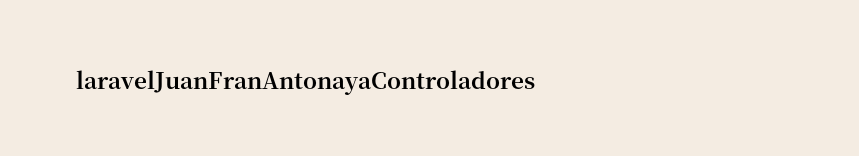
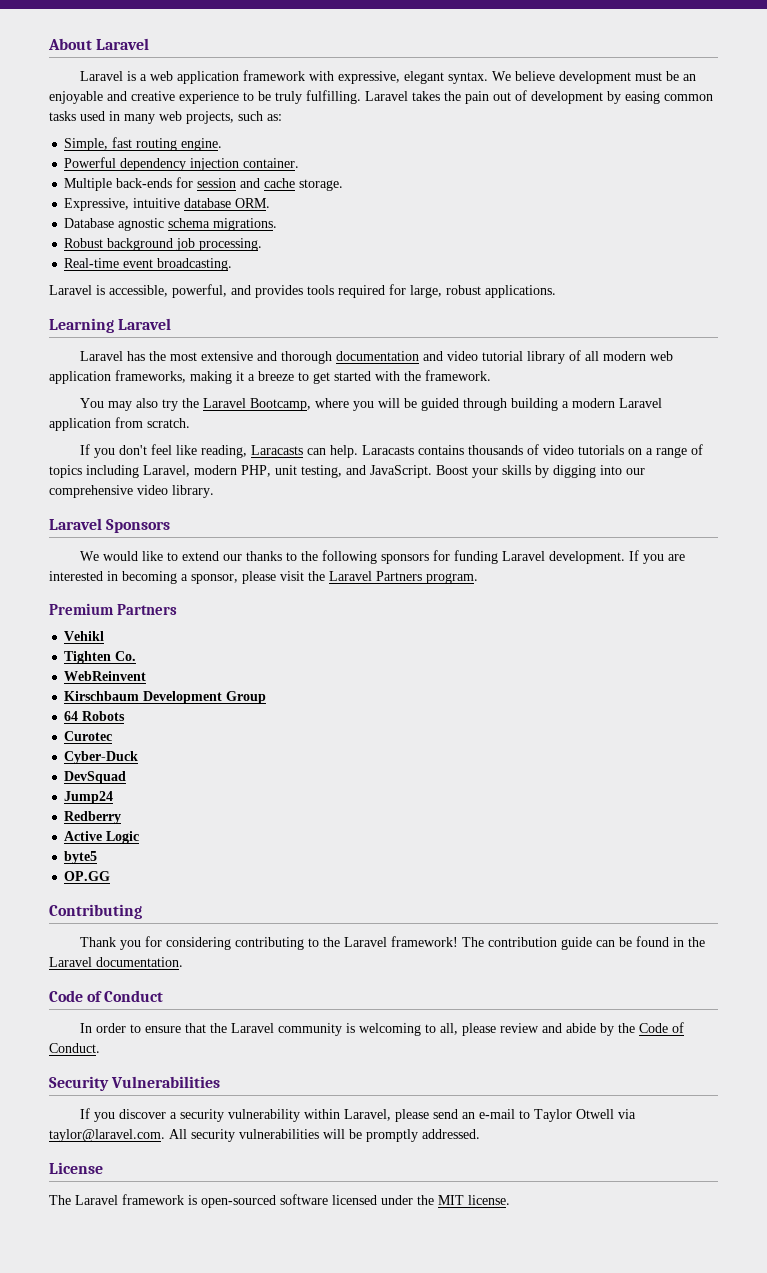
- laravelJuanFranAntonayaControladores
+ About Laravel
+ Laravel is a web application framework with expressive, elegant syntax. We believe development must be an enjoyable and creative experience to be truly fulfilling. Laravel takes the pain out of development by easing common tasks used in many web projects, such as:
+ Simple, fast routing engine.
+ Powerful dependency injection container.
+ Multiple back-ends for session and cache storage.
+ Expressive, intuitive database ORM.
+ Database agnostic schema migrations.
+ Robust background job processing.
+ Real-time event broadcasting.
+ Laravel is accessible, powerful, and provides tools required for large, robust applications.
+ Learning Laravel
+ Laravel has the most extensive and thorough documentation and video tutorial library of all modern web application frameworks, making it a breeze to get started with the framework.
+ You may also try the Laravel Bootcamp, where you will be guided through building a modern Laravel application from scratch.
+ If you don't feel like reading, Laracasts can help. Laracasts contains thousands of video tutorials on a range of topics including Laravel, modern PHP, unit testing, and JavaScript. Boost your skills by digging into our comprehensive video library.
+ Laravel Sponsors
+ We would like to extend our thanks to the following sponsors for funding Laravel development. If you are interested in becoming a sponsor, please visit the Laravel Partners program.
+ Premium Partners
+ Vehikl
+ Tighten Co.
+ WebReinvent
+ Kirschbaum Development Group
+ 64 Robots
+ Curotec
+ Cyber-Duck
+ DevSquad
+ Jump24
+ Redberry
+ Active Logic
+ byte5
+ OP.GG
+ Contributing
+ Thank you for considering contributing to the Laravel framework! The contribution guide can be found in the Laravel documentation.
+ Code of Conduct
+ In order to ensure that the Laravel community is welcoming to all, please review and abide by the Code of Conduct.
+ Security Vulnerabilities
+ If you discover a security vulnerability within Laravel, please send an e-mail to Taylor Otwell via taylor@laravel.com. All security vulnerabilities will be promptly addressed.
+ License
+ The Laravel framework is open-sourced software licensed under the MIT license.

